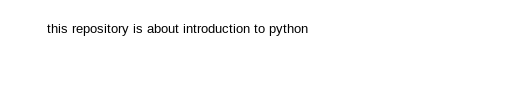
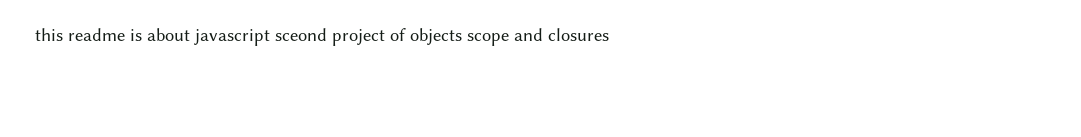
- this repository is about introduction to python
+ this readme is about javascript sceond project of objects scope and closures

